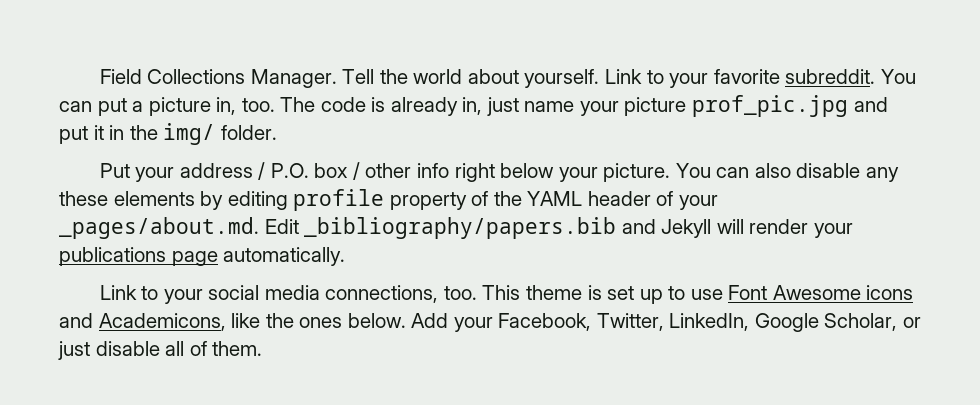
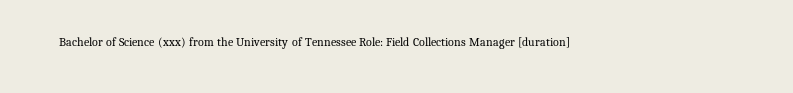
- Field Collections Manager. Tell the world about yourself. Link to your favorite subreddit. You can put a picture in, too. The code is already in, just name your picture prof_pic.jpg and put it in the img/ folder.
- Put your address / P.O. box / other info right below your picture. You can also disable any these elements by editing profile property of the YAML header of your _pages/about.md. Edit _bibliography/papers.bib and Jekyll will render your publications page automatically.
- Link to your social media connections, too. This theme is set up to use Font Awesome icons and Academicons, like the ones below. Add your Facebook, Twitter, LinkedIn, Google Scholar, or just disable all of them.
+ Bachelor of Science (xxx) from the University of Tennessee Role: Field Collections Manager [duration]

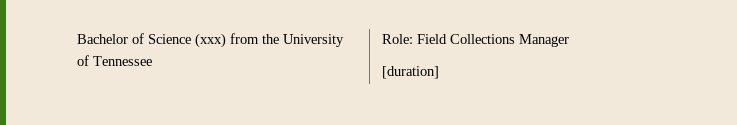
- Bachelor of Science (xxx) from the University of Tennessee Role: Field Collections Manager [duration]
+ Bachelor of Science (xxx) from the University of Tennessee
+ Role: Field Collections Manager
+ [duration]

